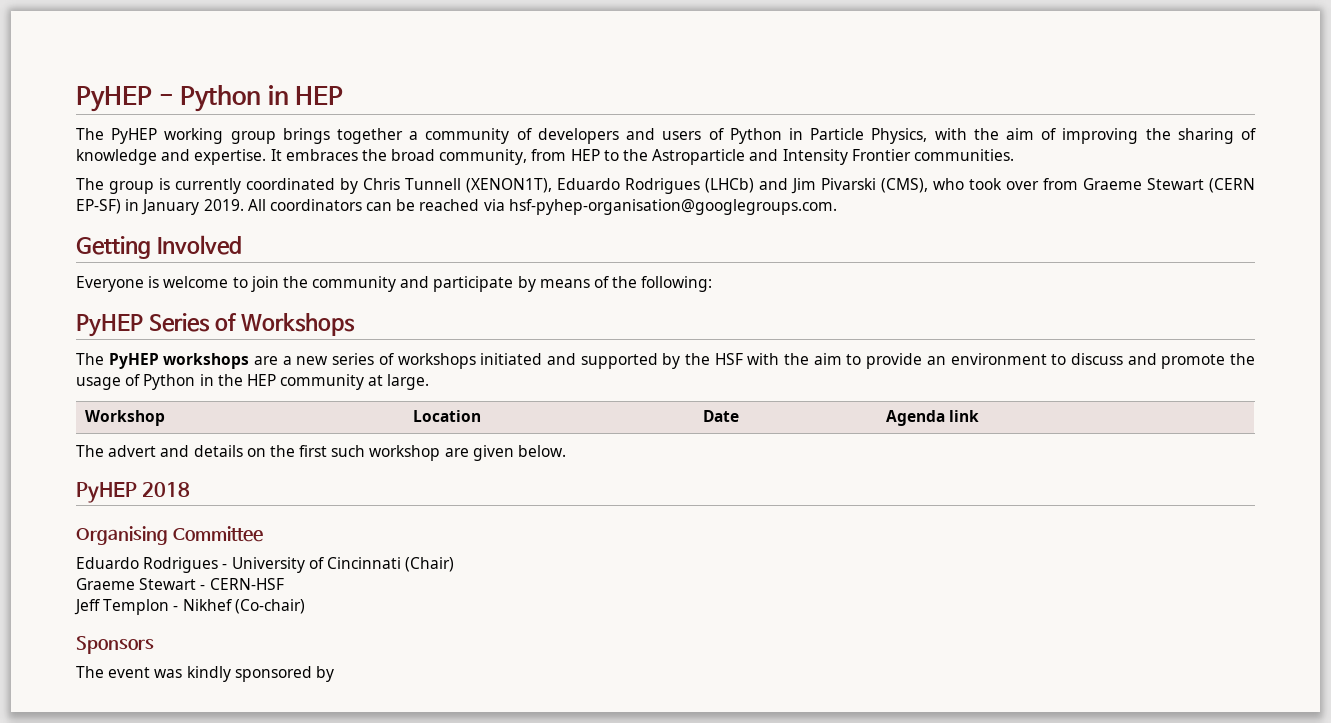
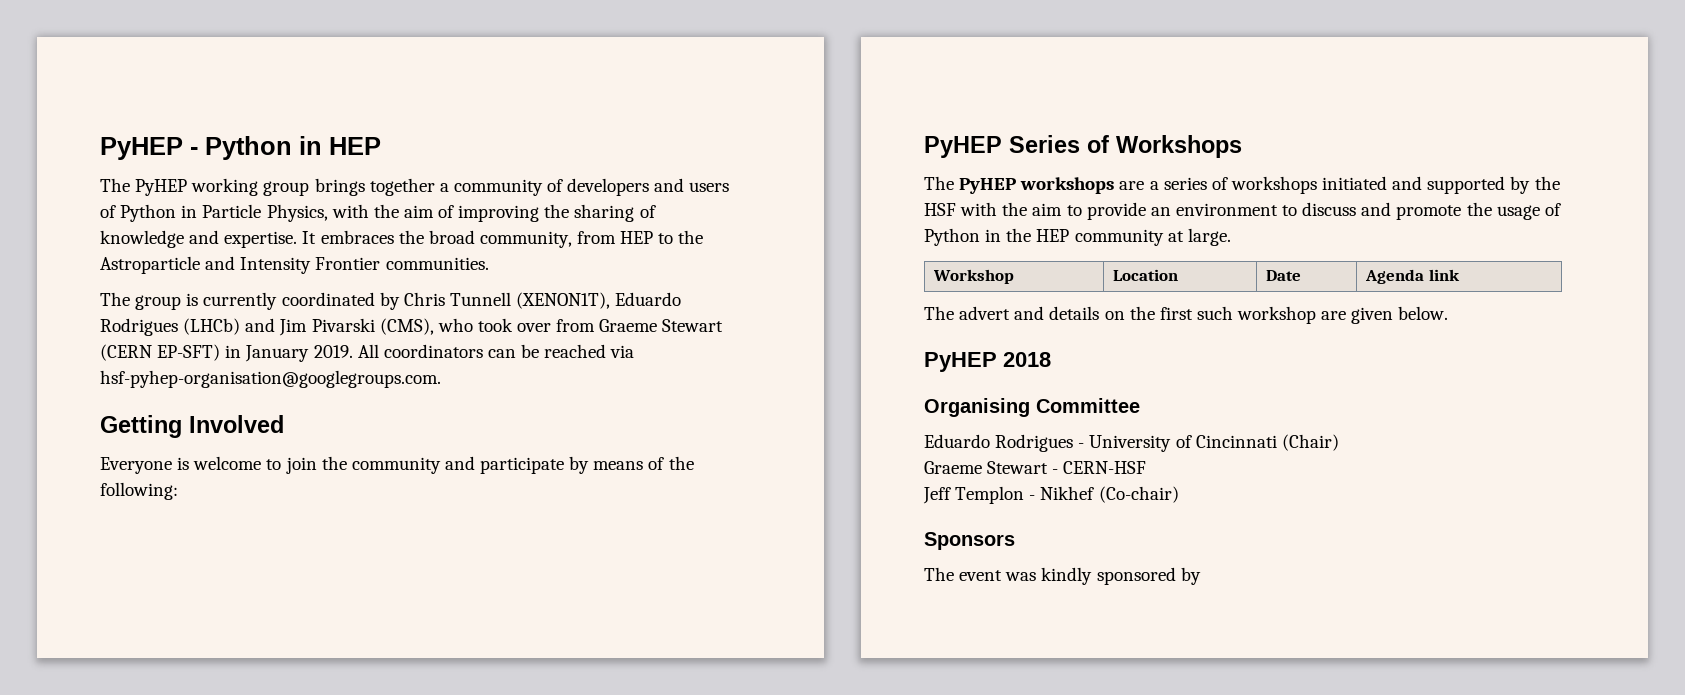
- The group is currently coordinated by Chris Tunnell (XENON1T), Eduardo Rodrigues (LHCb) and Jim Pivarski (CMS), who took over from Graeme Stewart (CERN EP-SF) in January 2019.
+ The group is currently coordinated by Chris Tunnell (XENON1T), Eduardo Rodrigues (LHCb) and Jim Pivarski (CMS), who took over from Graeme Stewart (CERN EP-SFT) in January 2019.
- The PyHEP workshops are a new series of workshops initiated and supported by the HSF with the aim to provide an environment to discuss and promote the usage of Python in the HEP community at large.
+ The PyHEP workshops are a series of workshops initiated and supported by the HSF with the aim to provide an environment to discuss and promote the usage of Python in the HEP community at large.

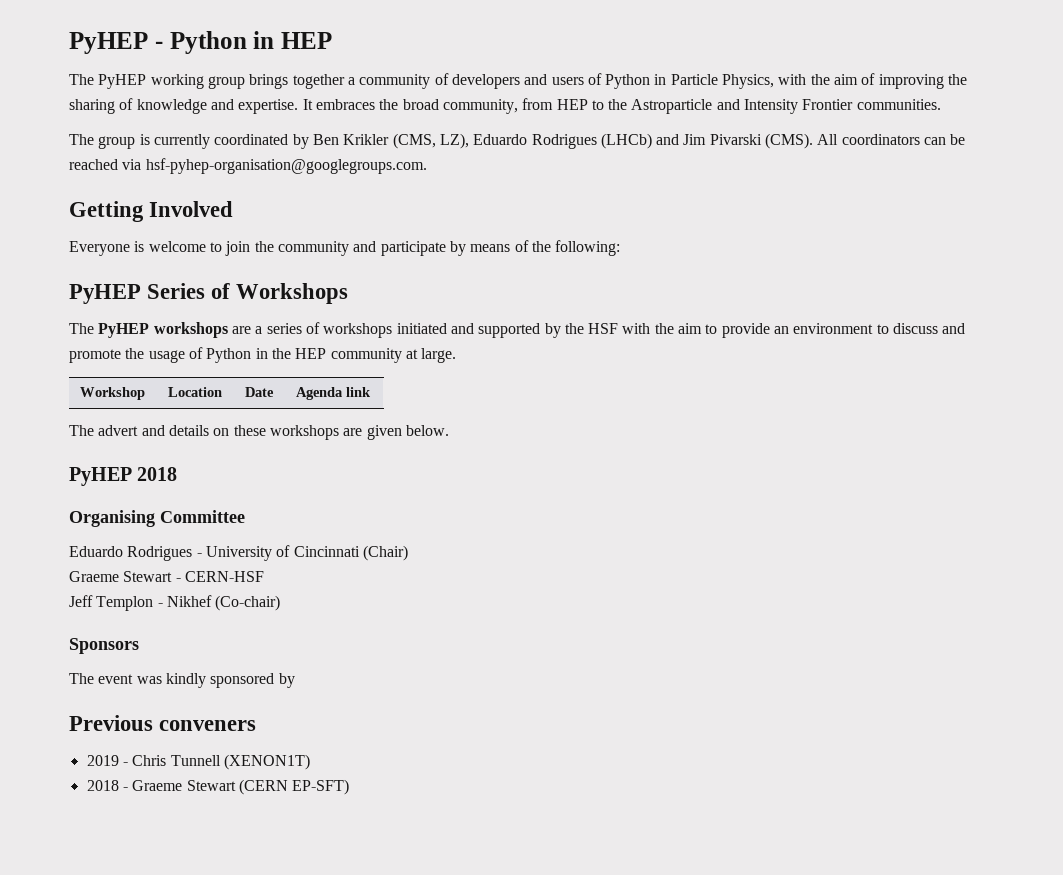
- The group is currently coordinated by Chris Tunnell (XENON1T), Eduardo Rodrigues (LHCb) and Jim Pivarski (CMS), who took over from Graeme Stewart (CERN EP-SFT) in January 2019.
+ The group is currently coordinated by Ben Krikler (CMS, LZ), Eduardo Rodrigues (LHCb) and Jim Pivarski (CMS).
- The advert and details on the first such workshop are given below.
+ The advert and details on these workshops are given below.
+ Previous conveners
+ 2019 - Chris Tunnell (XENON1T)
+ 2018 - Graeme Stewart (CERN EP-SFT)

